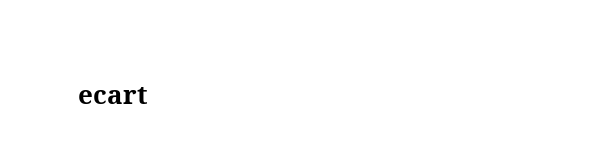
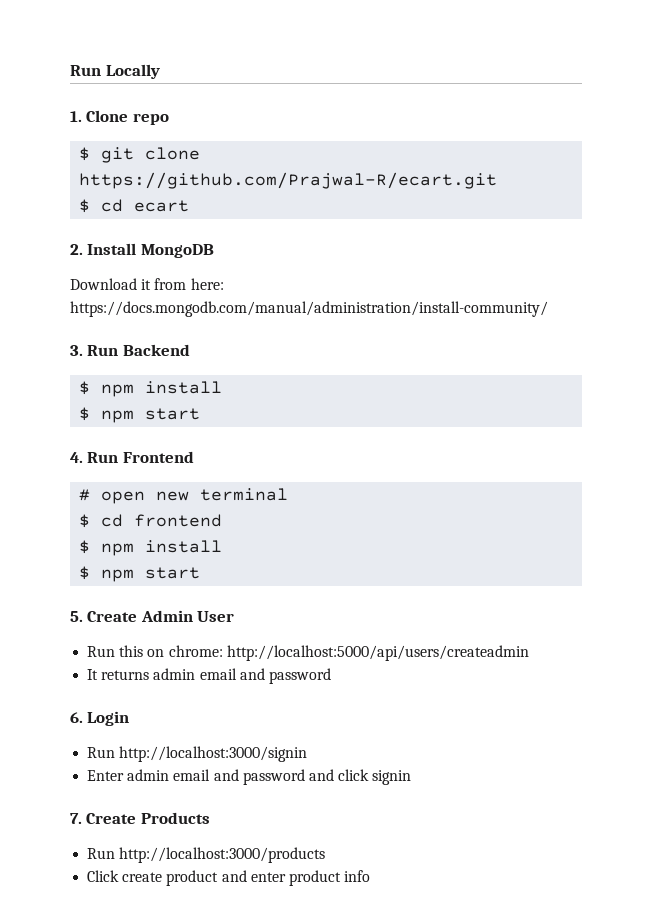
- ecart
+ Run Locally
+ 1. Clone repo
+ $ git clone https://github.com/Prajwal-R/ecart.git
+ $ cd ecart
+ 2. Install MongoDB
+ Download it from here: https://docs.mongodb.com/manual/administration/install-community/
+ 3. Run Backend
+ $ npm install
+ $ npm start
+ 4. Run Frontend
+ # open new terminal
+ $ cd frontend
+ $ npm install
+ $ npm start
+ 5. Create Admin User
+ Run this on chrome: http://localhost:5000/api/users/createadmin
+ It returns admin email and password
+ 6. Login
+ Run http://localhost:3000/signin
+ Enter admin email and password and click signin
+ 7. Create Products
+ Run http://localhost:3000/products
+ Click create product and enter product info

